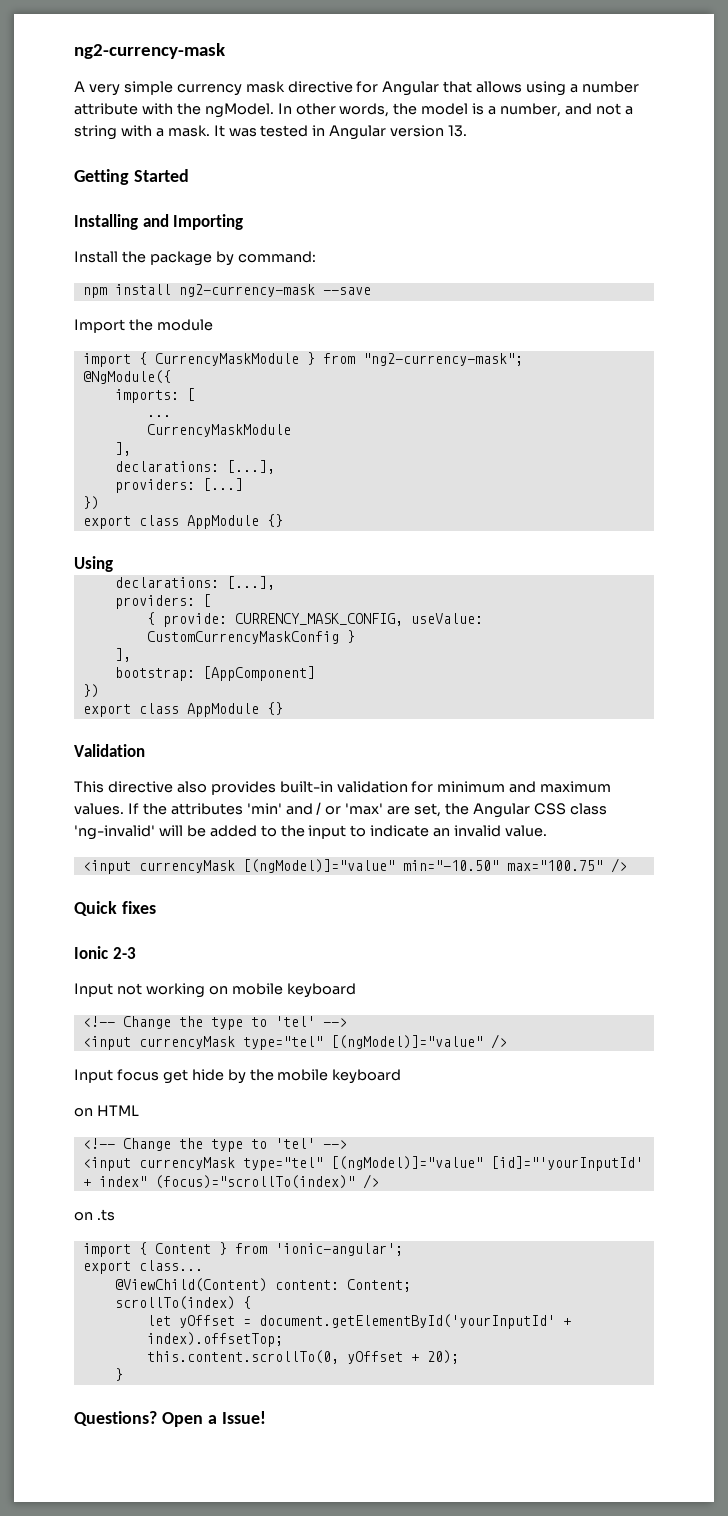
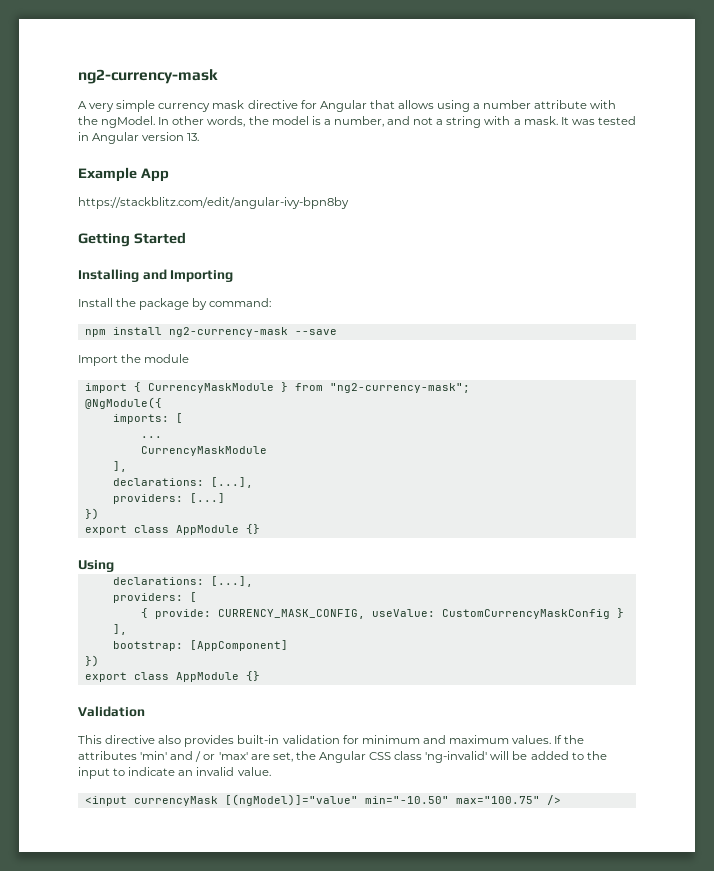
+ Example App
+ https://stackblitz.com/edit/angular-ivy-bpn8by
- Quick fixes
- Ionic 2-3
- Input not working on mobile keyboard
- <!-- Change the type to 'tel' -->
- <input currencyMask type="tel" [(ngModel)]="value" />
- Input focus get hide by the mobile keyboard
- on HTML
- <!-- Change the type to 'tel' -->
- <input currencyMask type="tel" [(ngModel)]="value" [id]="'yourInputId' + index" (focus)="scrollTo(index)" />
- on .ts
- import { Content } from 'ionic-angular';
- export class...
- @ViewChild(Content) content: Content;
- scrollTo(index) {
- let yOffset = document.getElementById('yourInputId' + index).offsetTop;
- this.content.scrollTo(0, yOffset + 20);
- }
- Questions? Open a Issue!

